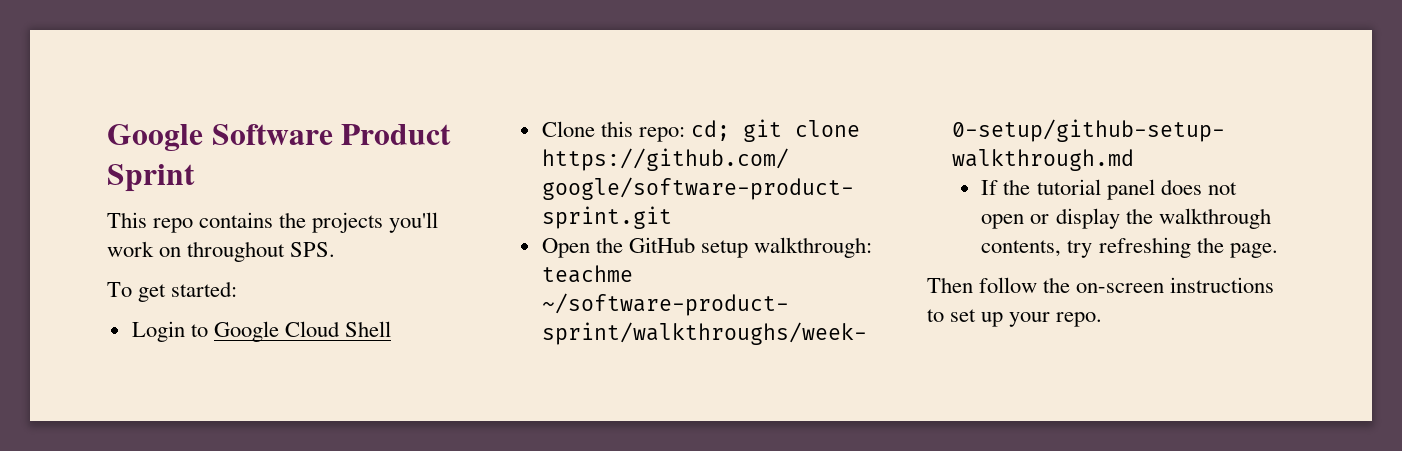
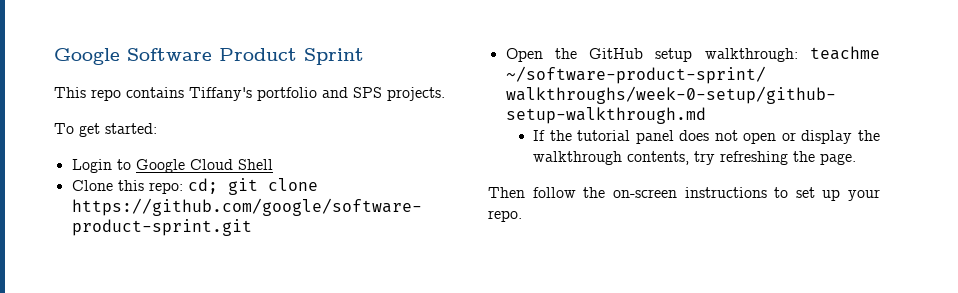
- This repo contains the projects you'll work on throughout SPS.
+ This repo contains Tiffany's portfolio and SPS projects.

